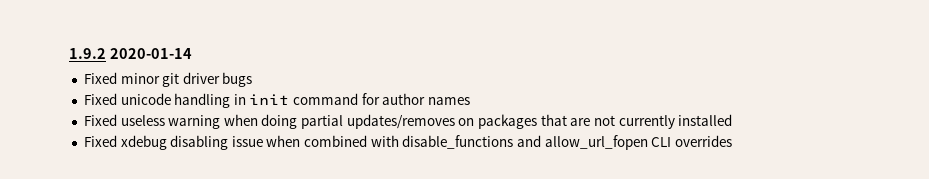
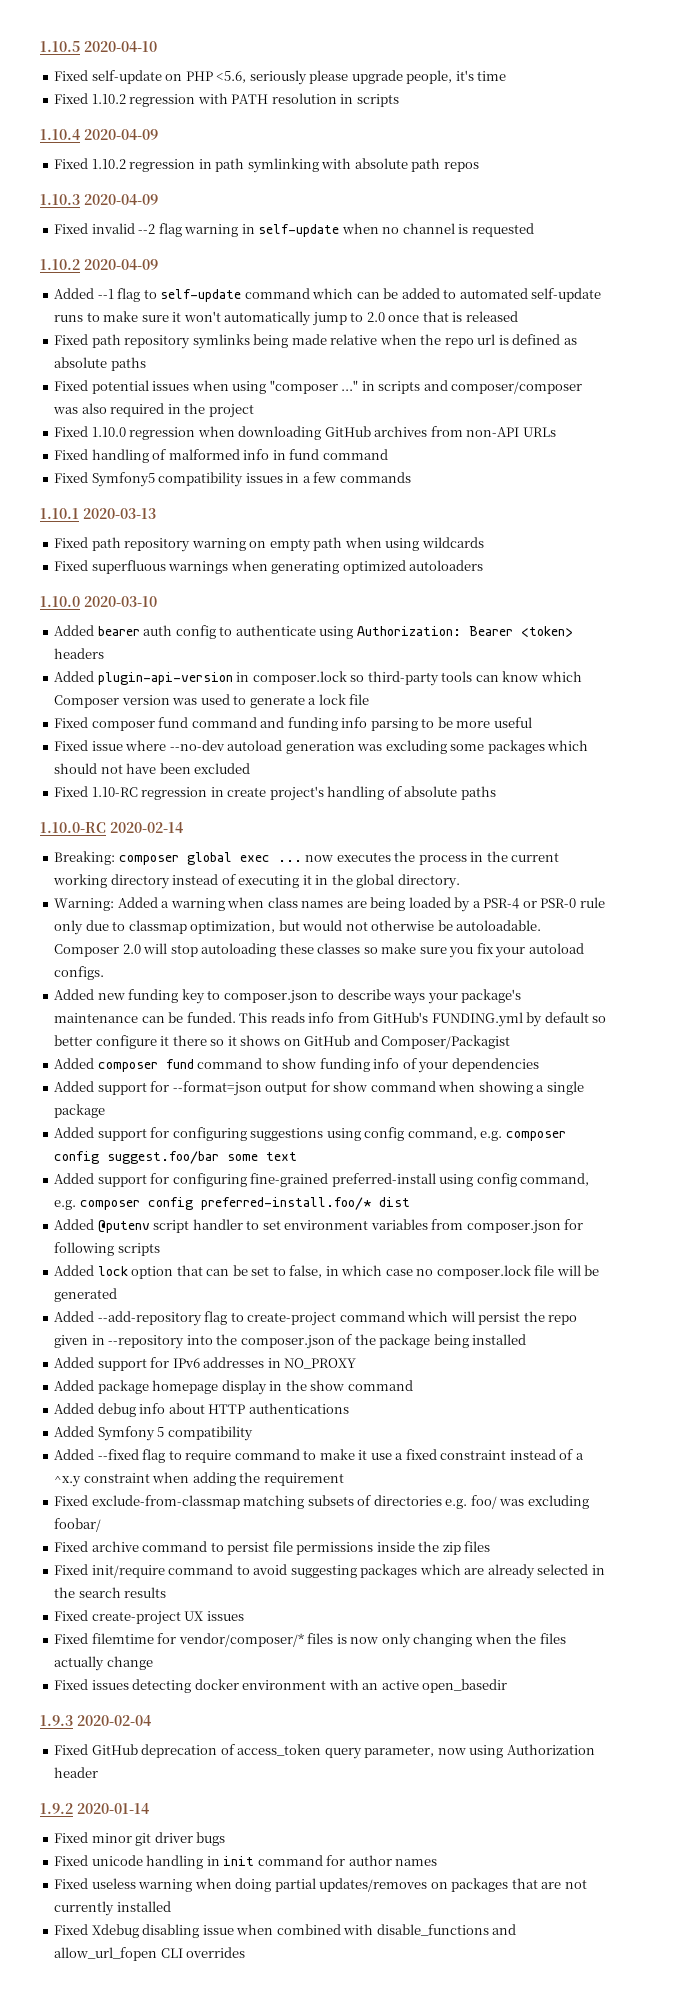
+ 1.10.5 2020-04-10
+ Fixed self-update on PHP <5.6, seriously please upgrade people, it's time
+ Fixed 1.10.2 regression with PATH resolution in scripts
+ 1.10.4 2020-04-09
+ Fixed 1.10.2 regression in path symlinking with absolute path repos
+ 1.10.3 2020-04-09
+ Fixed invalid --2 flag warning in self-update when no channel is requested
+ 1.10.2 2020-04-09
+ Added --1 flag to self-update command which can be added to automated self-update runs to make sure it won't automatically jump to 2.0 once that is released
+ Fixed path repository symlinks being made relative when the repo url is defined as absolute paths
+ Fixed potential issues when using "composer ..." in scripts and composer/composer was also required in the project
+ Fixed 1.10.0 regression when downloading GitHub archives from non-API URLs
+ Fixed handling of malformed info in fund command
+ Fixed Symfony5 compatibility issues in a few commands
+ 1.10.1 2020-03-13
+ Fixed path repository warning on empty path when using wildcards
+ Fixed superfluous warnings when generating optimized autoloaders
+ 1.10.0 2020-03-10
+ Added bearer auth config to authenticate using Authorization: Bearer <token> headers
+ Added plugin-api-version in composer.lock so third-party tools can know which Composer version was used to generate a lock file
+ Fixed composer fund command and funding info parsing to be more useful
+ Fixed issue where --no-dev autoload generation was excluding some packages which should not have been excluded
+ Fixed 1.10-RC regression in create project's handling of absolute paths
+ 1.10.0-RC 2020-02-14
+ Breaking: composer global exec ... now executes the process in the current working directory instead of executing it in the global directory.
+ Warning: Added a warning when class names are being loaded by a PSR-4 or PSR-0 rule only due to classmap optimization, but would not otherwise be autoloadable. Composer 2.0 will stop autoloading these classes so make sure you fix your autoload configs.
+ Added new funding key to composer.json to describe ways your package's maintenance can be funded. This reads info from GitHub's FUNDING.yml by default so better configure it there so it shows on GitHub and Composer/Packagist
+ Added composer fund command to show funding info of your dependencies
+ Added support for --format=json output for show command when showing a single package
+ Added support for configuring suggestions using config command, e.g. composer config suggest.foo/bar some text
+ Added support for configuring fine-grained preferred-install using config command, e.g. composer config preferred-install.foo/* dist
+ Added @putenv script handler to set environment variables from composer.json for following scripts
+ Added lock option that can be set to false, in which case no composer.lock file will be generated
+ Added --add-repository flag to create-project command which will persist the repo given in --repository into the composer.json of the package being installed
+ Added support for IPv6 addresses in NO_PROXY
+ Added package homepage display in the show command
+ Added debug info about HTTP authentications
+ Added Symfony 5 compatibility
+ Added --fixed flag to require command to make it use a fixed constraint instead of a ^x.y constraint when adding the requirement
+ Fixed exclude-from-classmap matching subsets of directories e.g. foo/ was excluding foobar/
+ Fixed archive command to persist file permissions inside the zip files
+ Fixed init/require command to avoid suggesting packages which are already selected in the search results
+ Fixed create-project UX issues
+ Fixed filemtime for vendor/composer/* files is now only changing when the files actually change
+ Fixed issues detecting docker environment with an active open_basedir
+ 1.9.3 2020-02-04
+ Fixed GitHub deprecation of access_token query parameter, now using Authorization header
- Fixed xdebug disabling issue when combined with disable_functions and allow_url_fopen CLI overrides
+ Fixed Xdebug disabling issue when combined with disable_functions and allow_url_fopen CLI overrides

